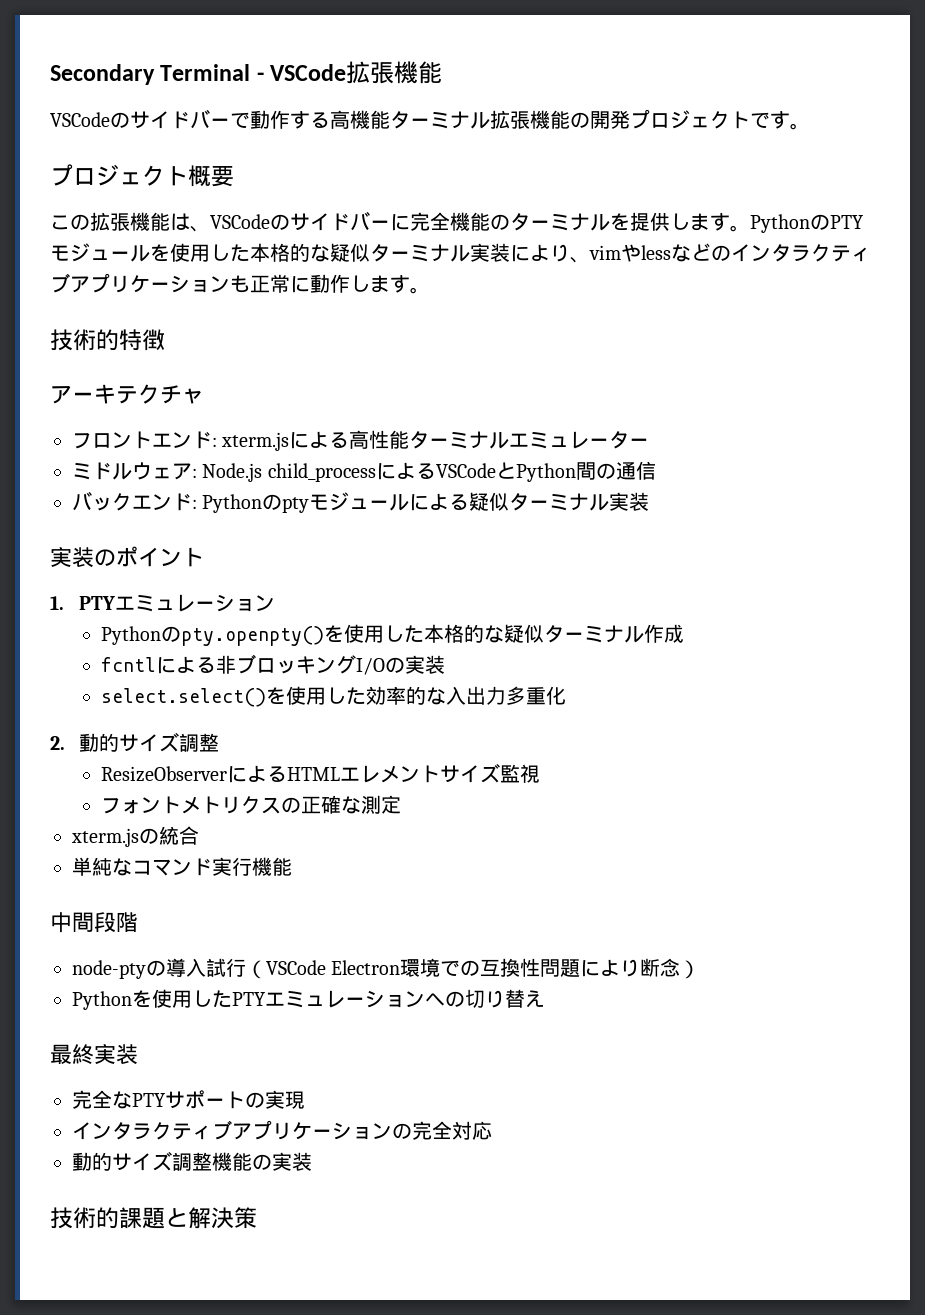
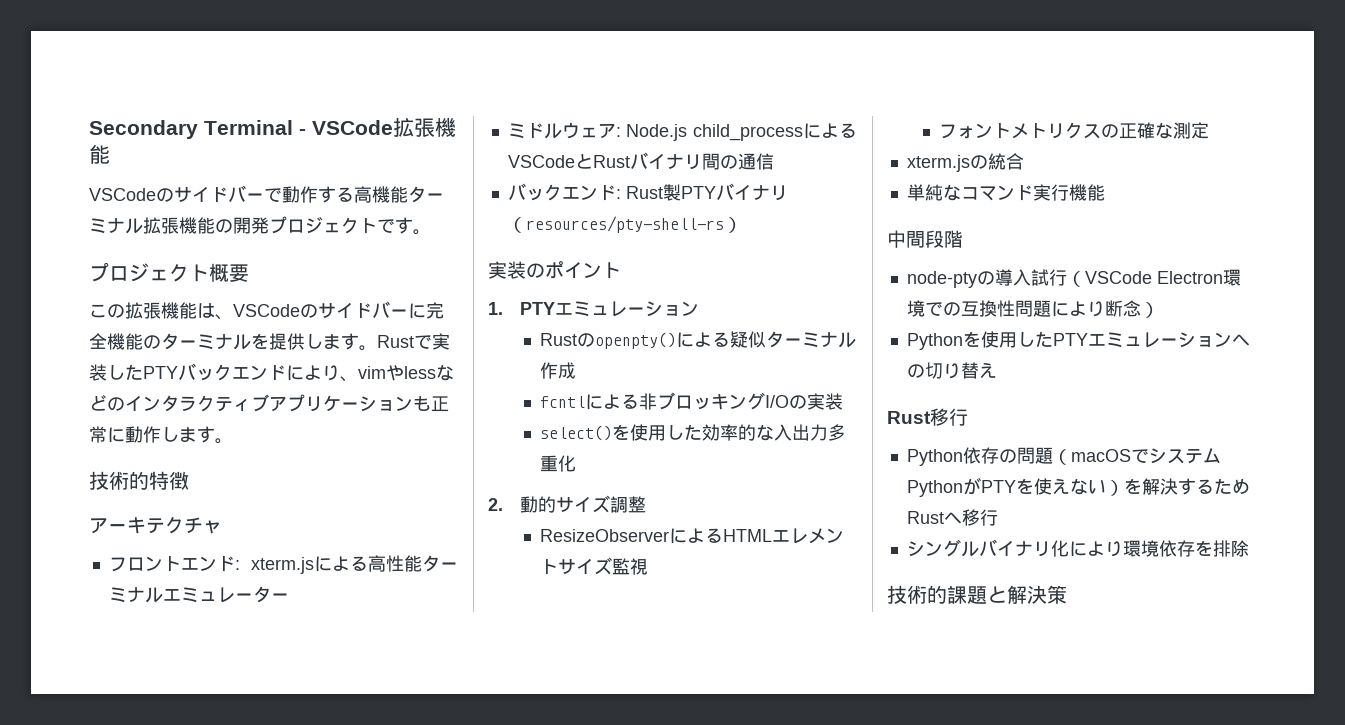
- PythonのPTYモジュールを使用した本格的な疑似ターミナル実装により、vimやlessなどのインタラクティブアプリケーションも正常に動作します。
+ Rustで実装したPTYバックエンドにより、vimやlessなどのインタラクティブアプリケーションも正常に動作します。
- ミドルウェア: Node.js child_processによるVSCodeとPython間の通信
+ ミドルウェア: Node.js child_processによるVSCodeとRustバイナリ間の通信
- バックエンド: Pythonのptyモジュールによる疑似ターミナル実装
+ バックエンド: Rust製PTYバイナリ（resources/pty-shell-rs）
- Pythonのpty.openpty()を使用した本格的な疑似ターミナル作成
+ Rustのopenpty()による疑似ターミナル作成
- select.select()を使用した効率的な入出力多重化
+ select()を使用した効率的な入出力多重化
- 最終実装
- 完全なPTYサポートの実現
- インタラクティブアプリケーションの完全対応
- 動的サイズ調整機能の実装
+ Rust移行
+ Python依存の問題（macOSでシステムPythonがPTYを使えない）を解決するためRustへ移行
+ シングルバイナリ化により環境依存を排除

